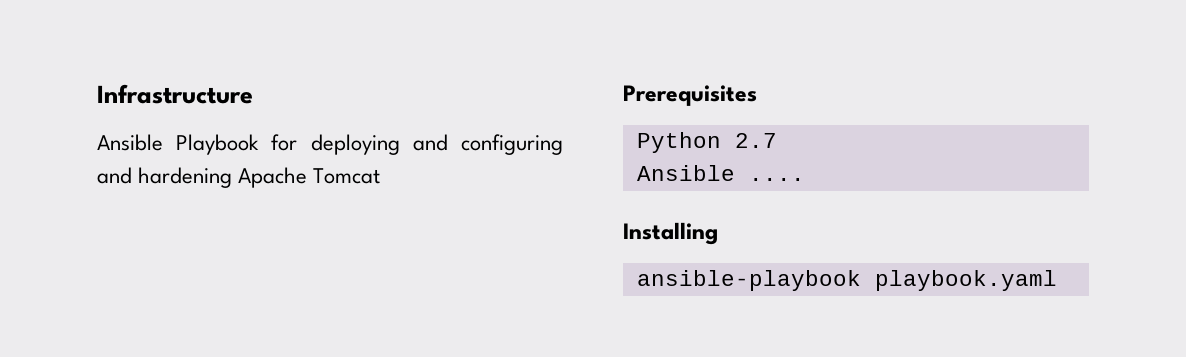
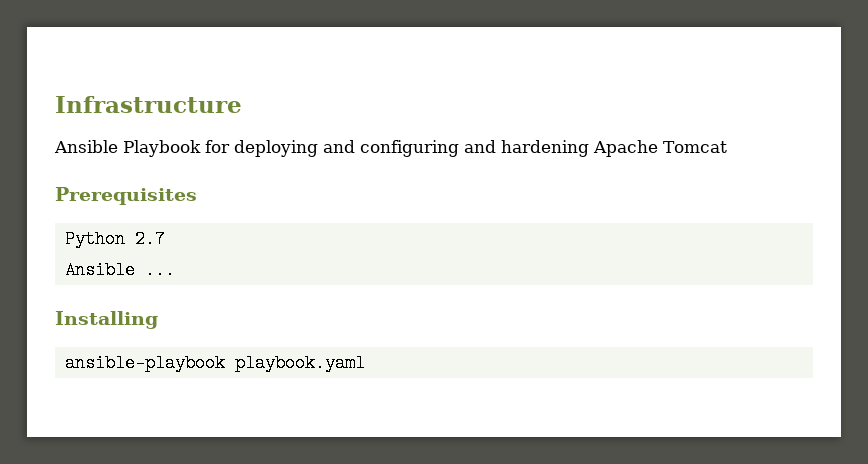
- Ansible ....
+ Ansible ...

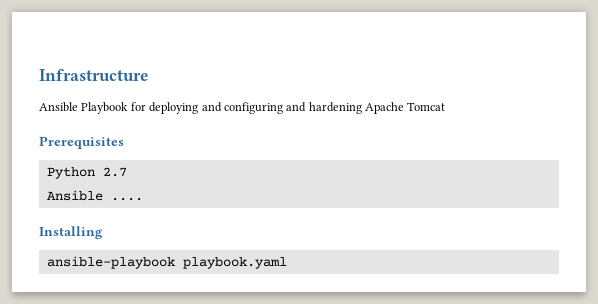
- Ansible ...
+ Ansible ....

